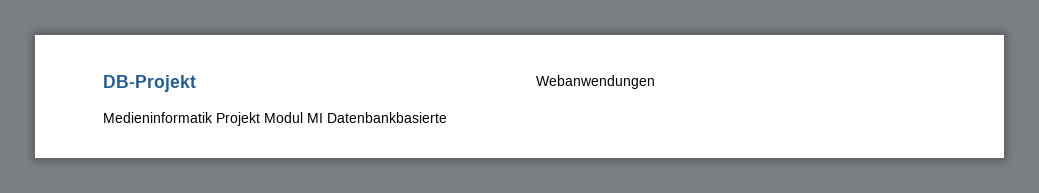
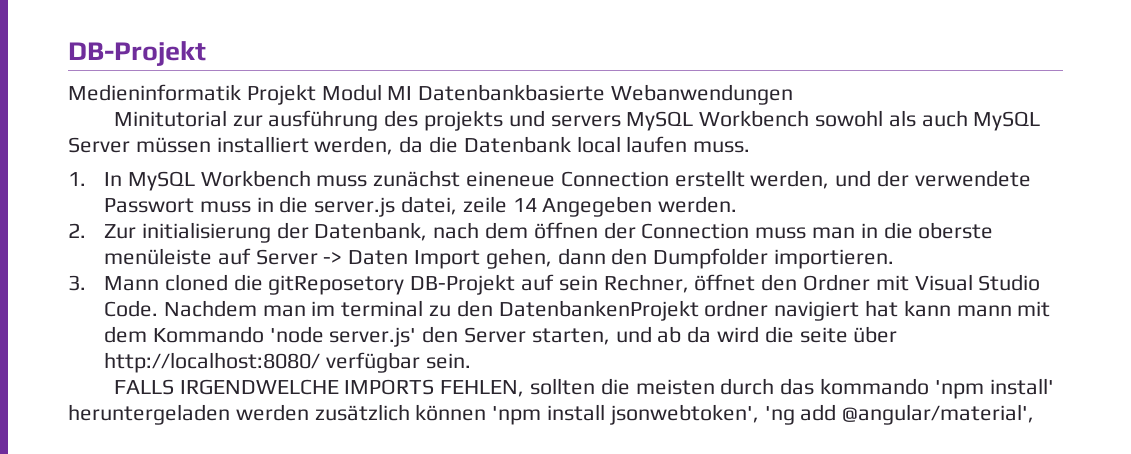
+ Minitutorial zur ausführung des projekts und servers MySQL Workbench sowohl als auch MySQL Server müssen installiert werden, da die Datenbank local laufen muss.
+ 1. In MySQL Workbench muss zunächst eineneue Connection erstellt werden, und der verwendete Passwort muss in die server.js datei, zeile 14 Angegeben werden.
+ 2. Zur initialisierung der Datenbank, nach dem öffnen der Connection muss man in die oberste menüleiste auf Server -> Daten Import gehen, dann den Dumpfolder importieren.
+ 3. Mann cloned die gitReposetory DB-Projekt auf sein Rechner, öffnet den Ordner mit Visual Studio Code. Nachdem man im terminal zu den DatenbankenProjekt ordner navigiert hat kann mann mit dem Kommando 'node server.js' den Server starten, und ab da wird die seite über http://localhost:8080/ verfügbar sein.
+ FALLS IRGENDWELCHE IMPORTS FEHLEN, sollten die meisten durch das kommando 'npm install' heruntergeladen werden zusätzlich können 'npm install jsonwebtoken', 'ng add @angular/material',

